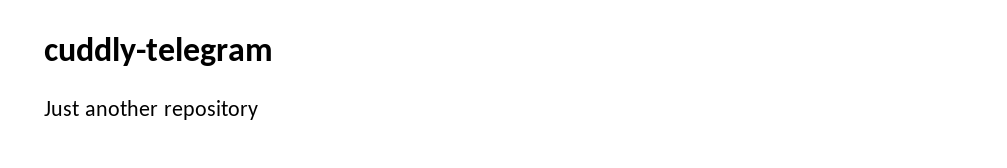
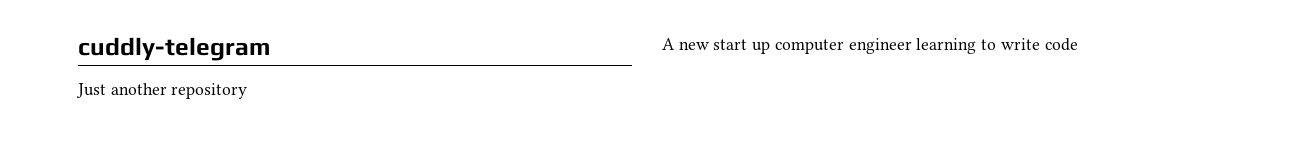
+ A new start up computer engineer learning to write code

